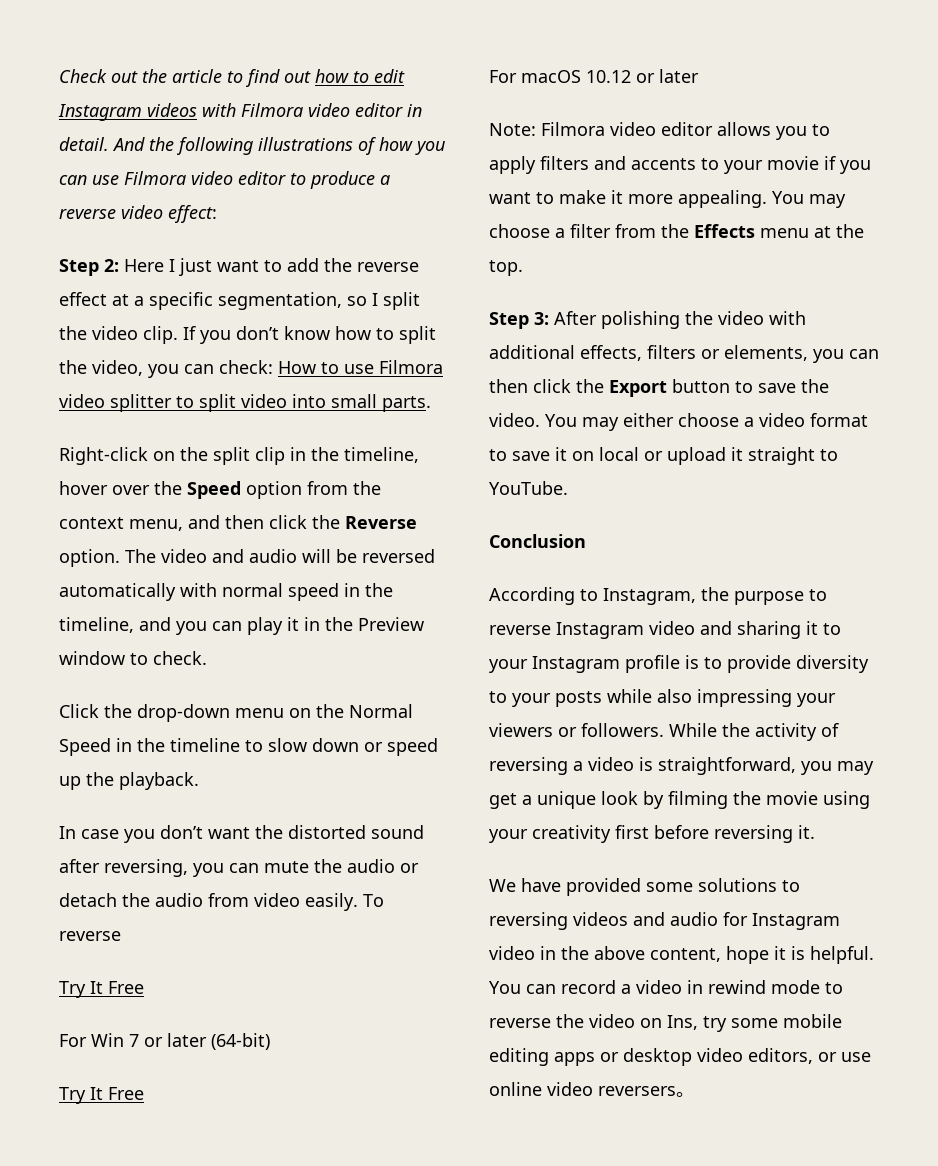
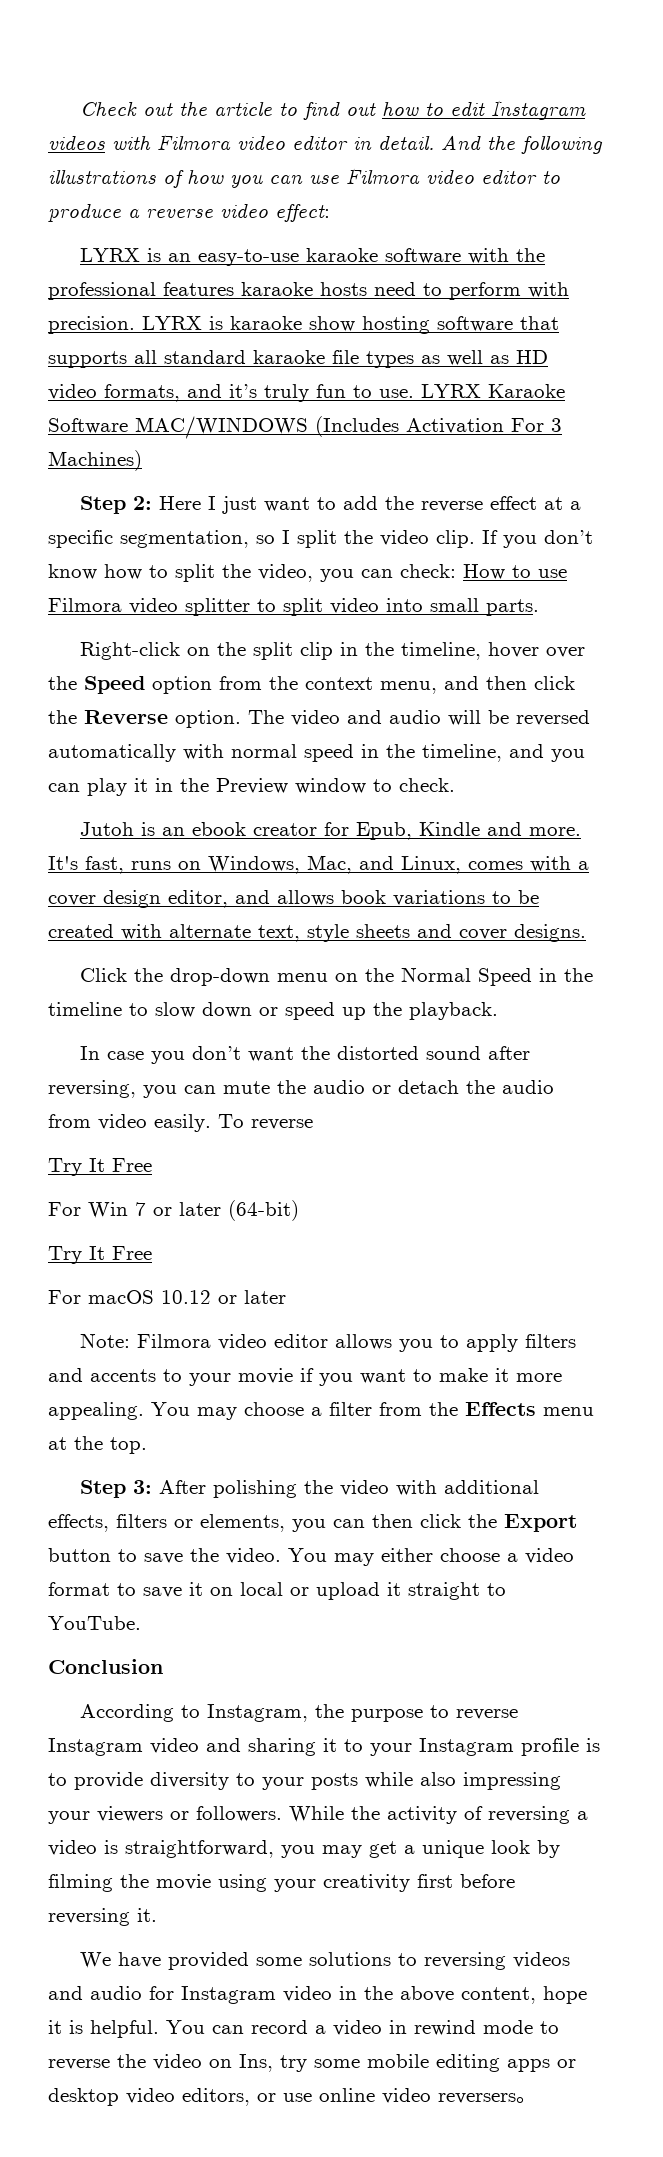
+ LYRX is an easy-to-use karaoke software with the professional features karaoke hosts need to perform with precision. LYRX is karaoke show hosting software that supports all standard karaoke file types as well as HD video formats, and it’s truly fun to use. LYRX Karaoke Software MAC/WINDOWS (Includes Activation For 3 Machines)
+ Jutoh is an ebook creator for Epub, Kindle and more. It's fast, runs on Windows, Mac, and Linux, comes with a cover design editor, and allows book variations to be created with alternate text, style sheets and cover designs.

